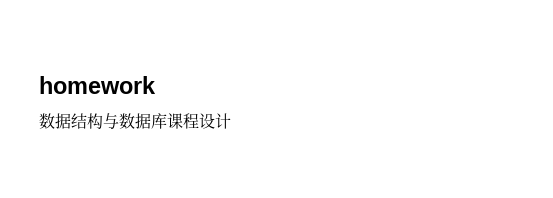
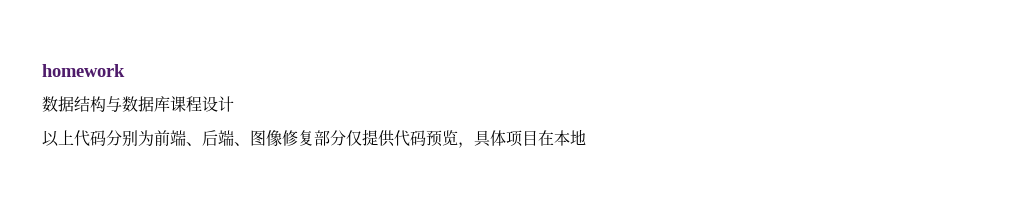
+ 以上代码分别为前端、后端、图像修复部分仅提供代码预览，具体项目在本地

